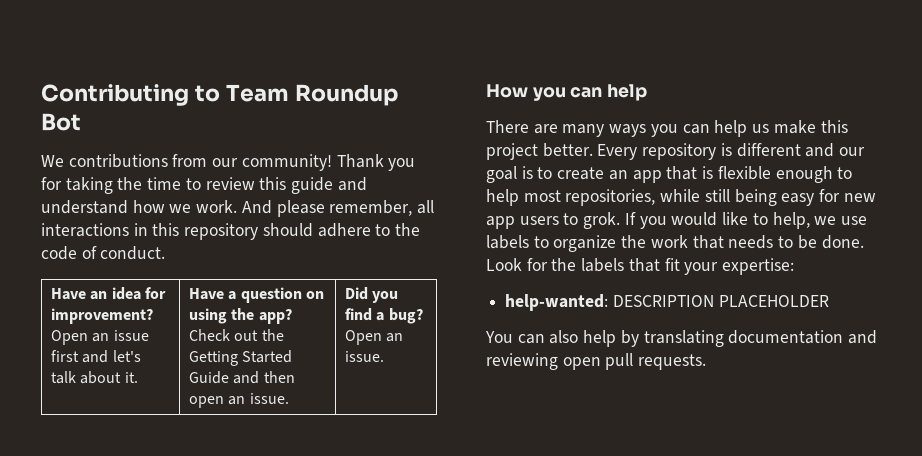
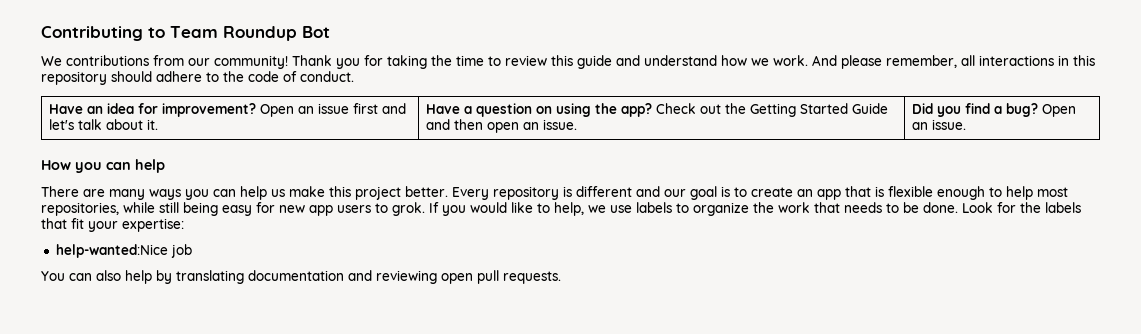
- help-wanted: DESCRIPTION PLACEHOLDER
+ help-wanted:Nice job

